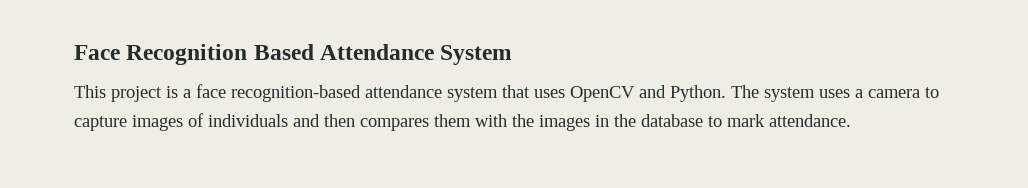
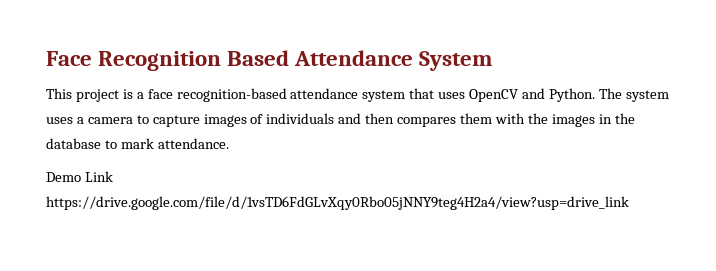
+ Demo Link https://drive.google.com/file/d/1vsTD6FdGLvXqy0Rbo05jNNY9teg4H2a4/view?usp=drive_link

